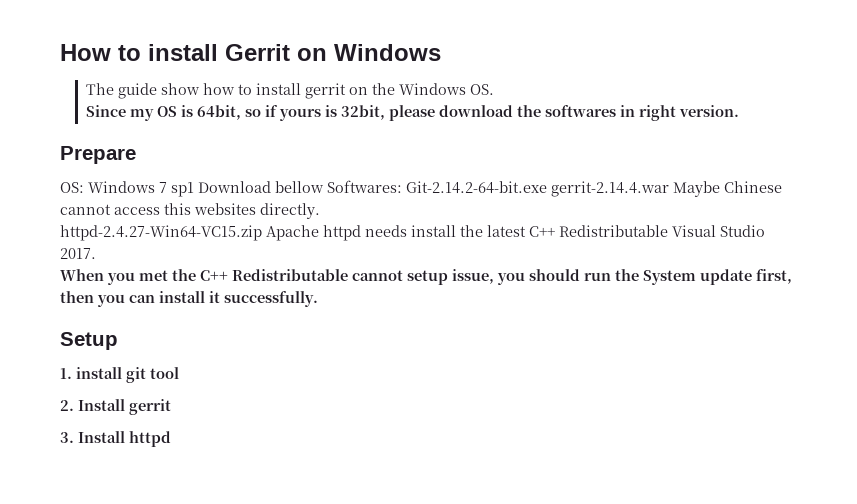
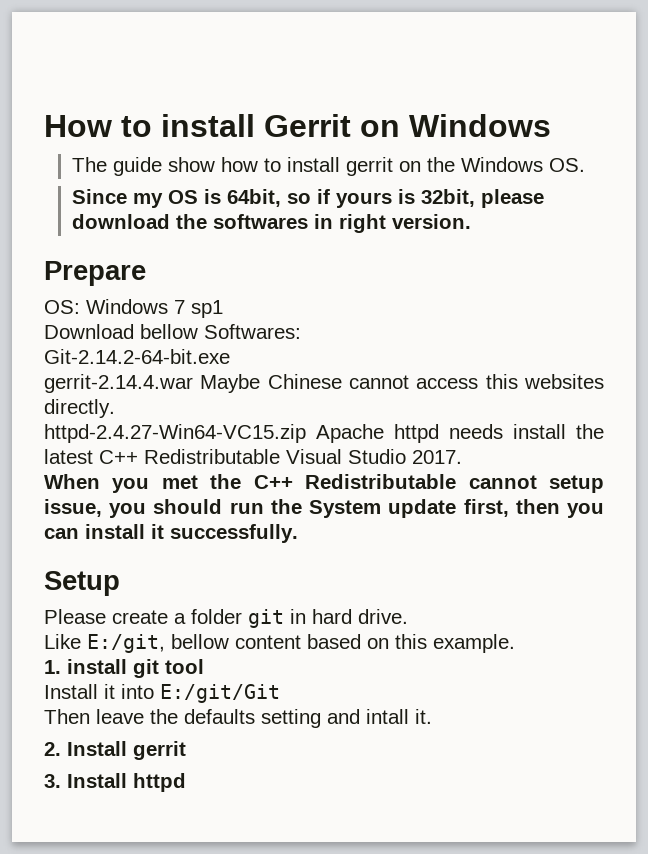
- OS: Windows 7 sp1 Download bellow Softwares: Git-2.14.2-64-bit.exe gerrit-2.14.4.war Maybe Chinese cannot access this websites directly.
+ OS: Windows 7 sp1
+ Download bellow Softwares:
+ Git-2.14.2-64-bit.exe
+ gerrit-2.14.4.war Maybe Chinese cannot access this websites directly.
+ Please create a folder git in hard drive.
+ Like E:/git, bellow content based on this example.
  1. install git tool
+ Install it into E:/git/Git
+ Then leave the defaults setting and intall it.

